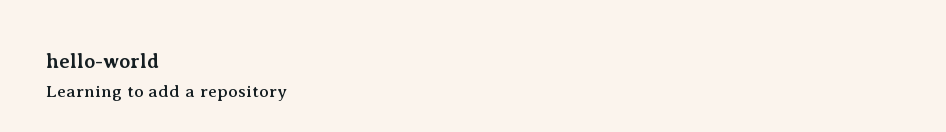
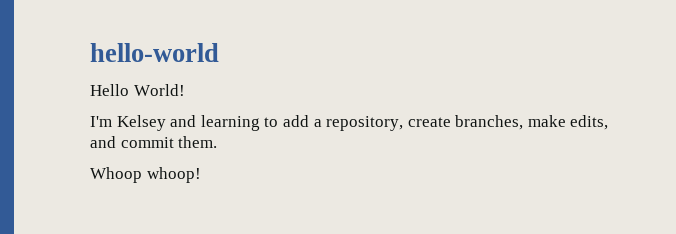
- Learning to add a repository
+ Hello World!
+ I'm Kelsey and learning to add a repository, create branches, make edits, and commit them.
+ Whoop whoop!

